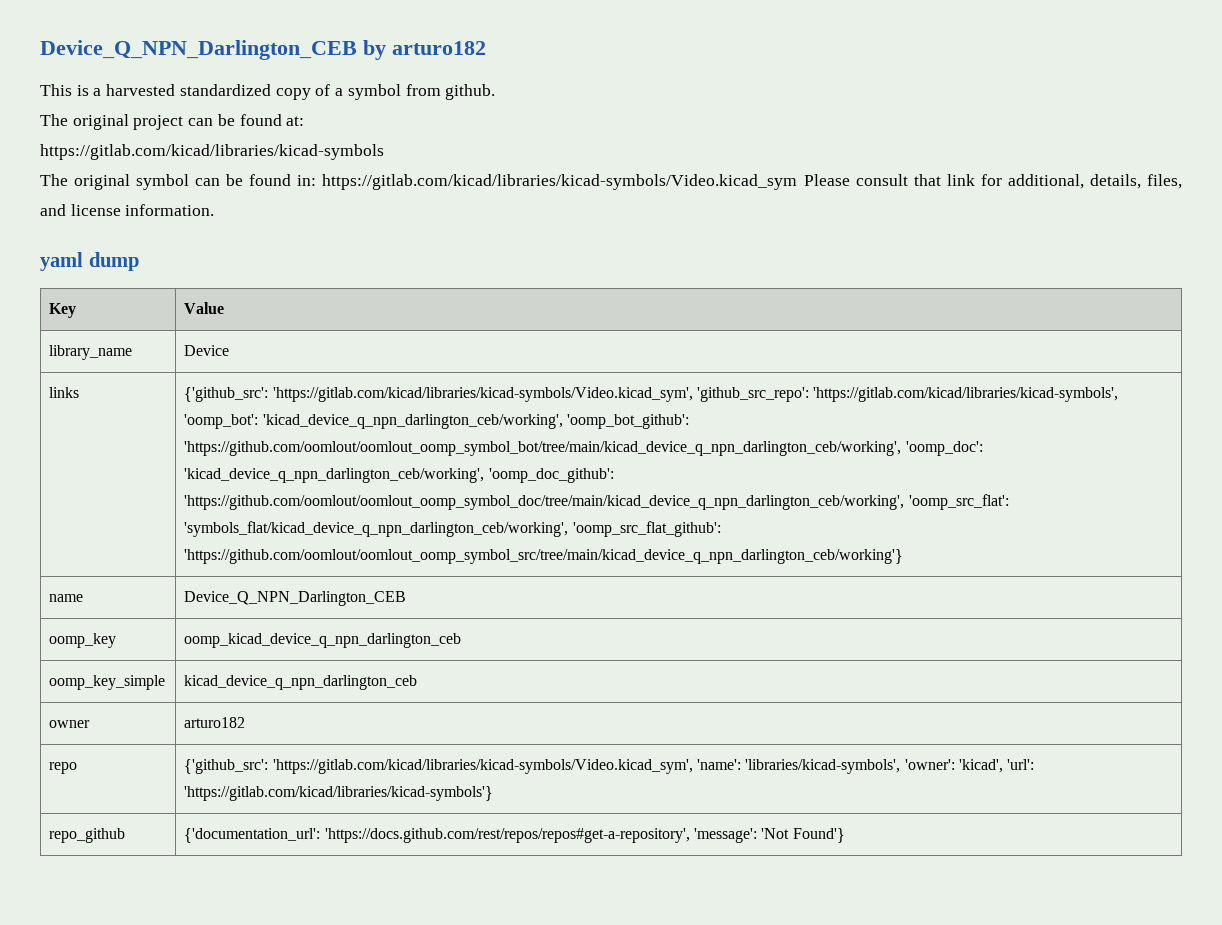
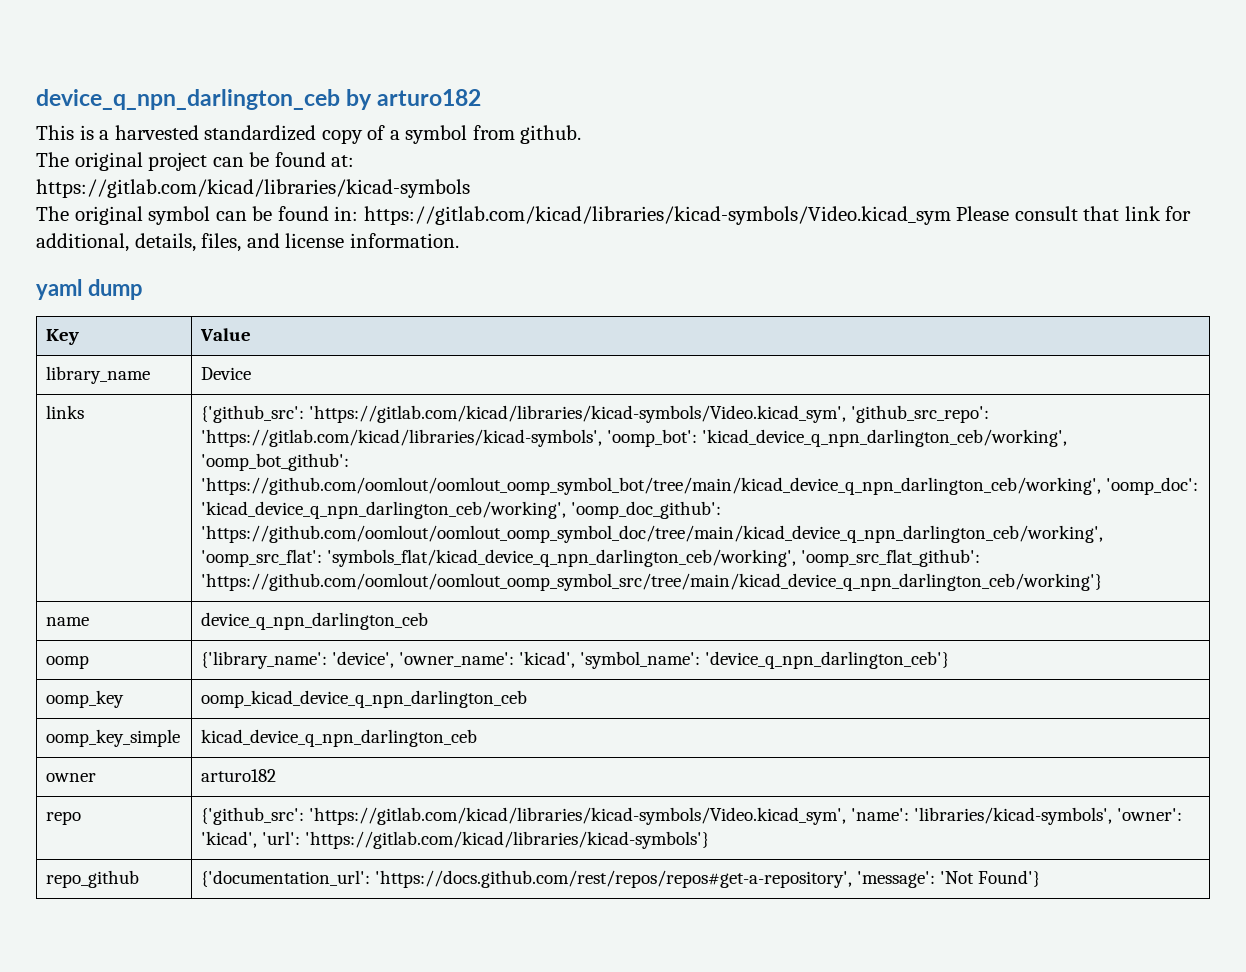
- Device_Q_NPN_Darlington_CEB by arturo182
+ device_q_npn_darlington_ceb by arturo182
- name | Device_Q_NPN_Darlington_CEB
+ name | device_q_npn_darlington_ceb
+ oomp | {'library_name': 'device', 'owner_name': 'kicad', 'symbol_name': 'device_q_npn_darlington_ceb'}

